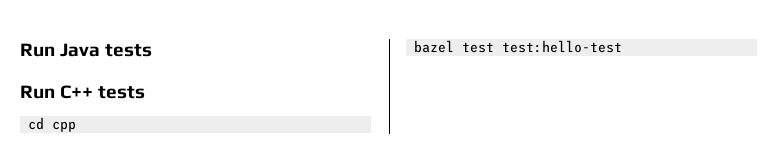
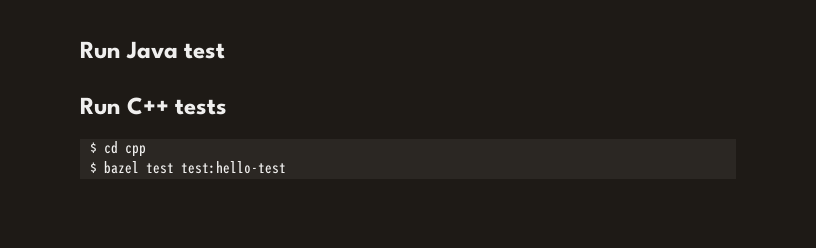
- Run Java tests
+ Run Java test
- cd cpp
+ $ cd cpp
- bazel test test:hello-test
+ $ bazel test test:hello-test

